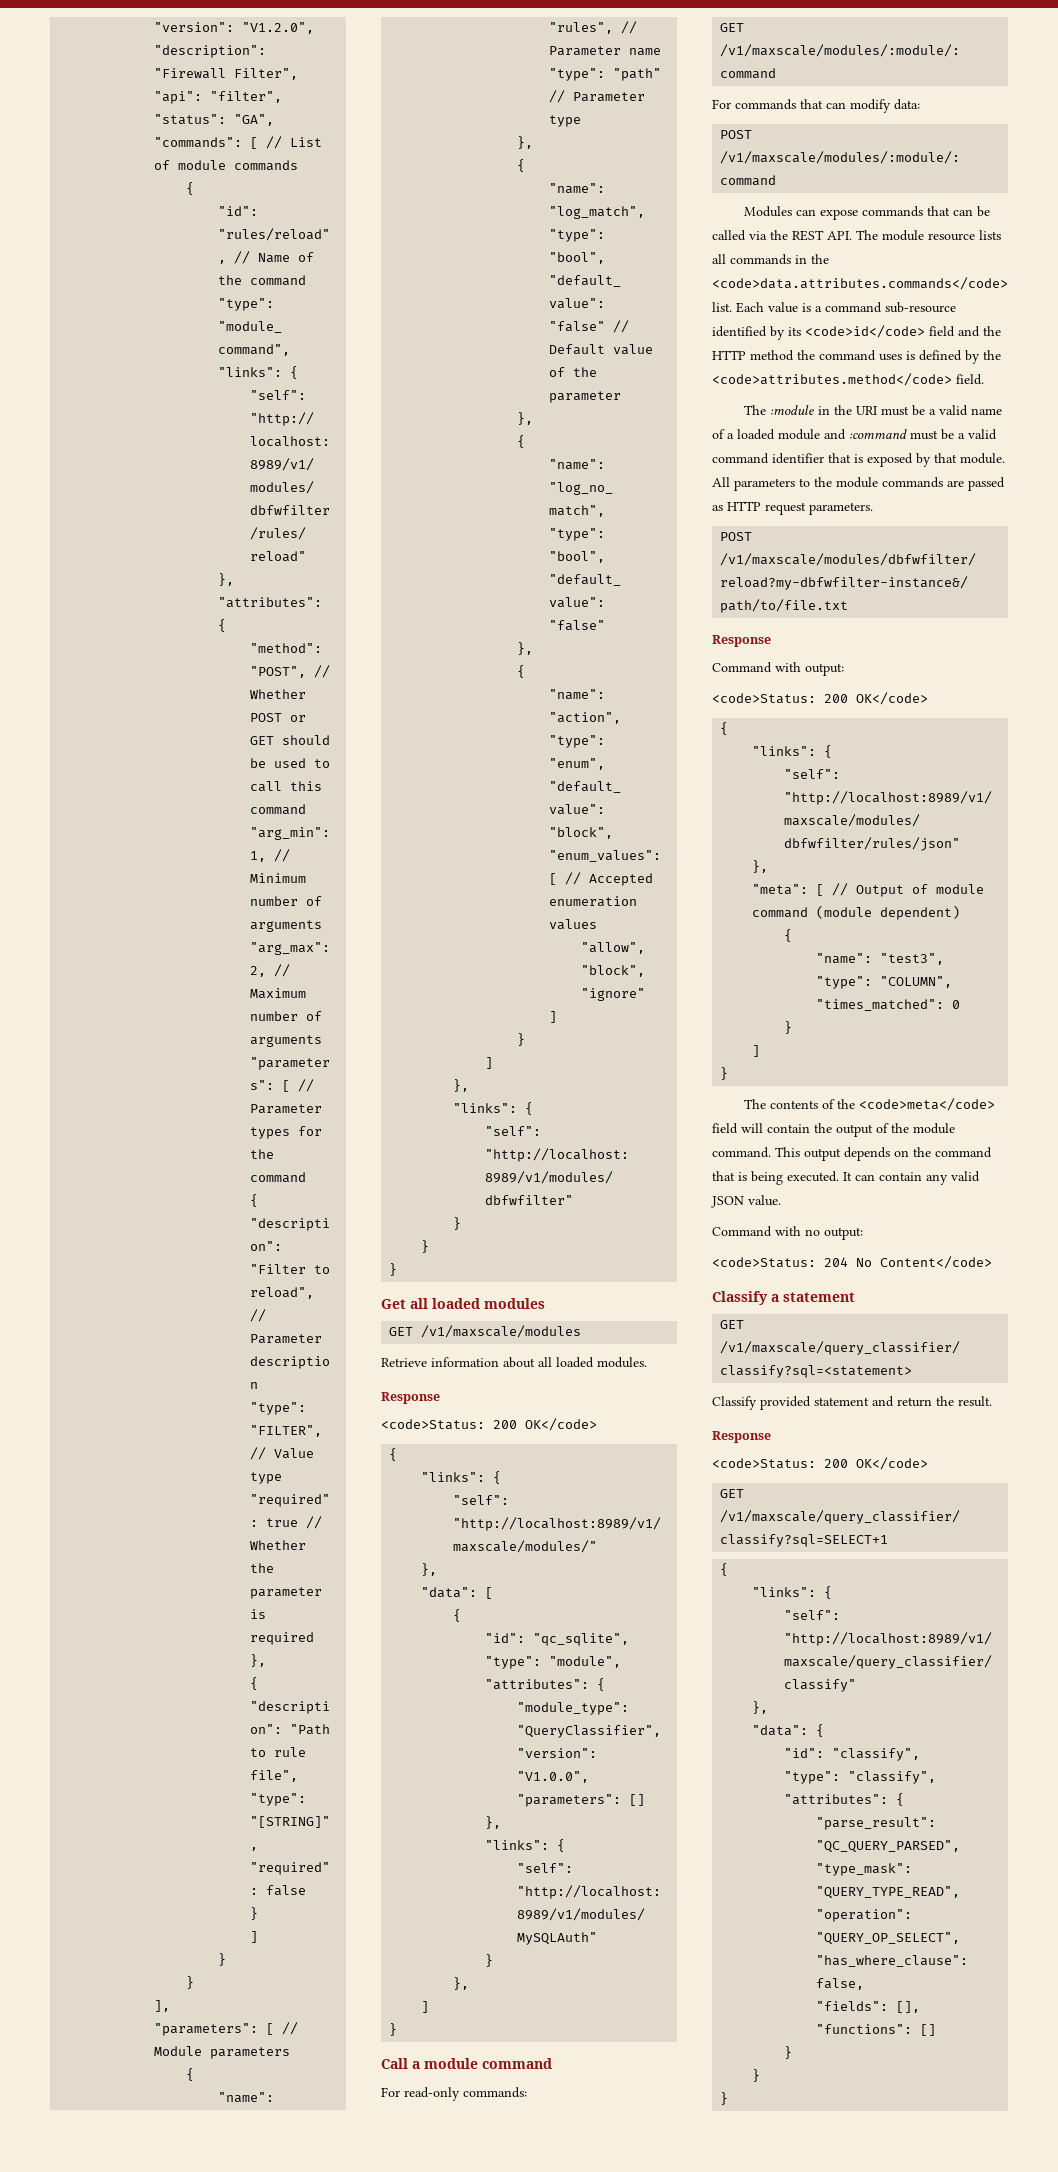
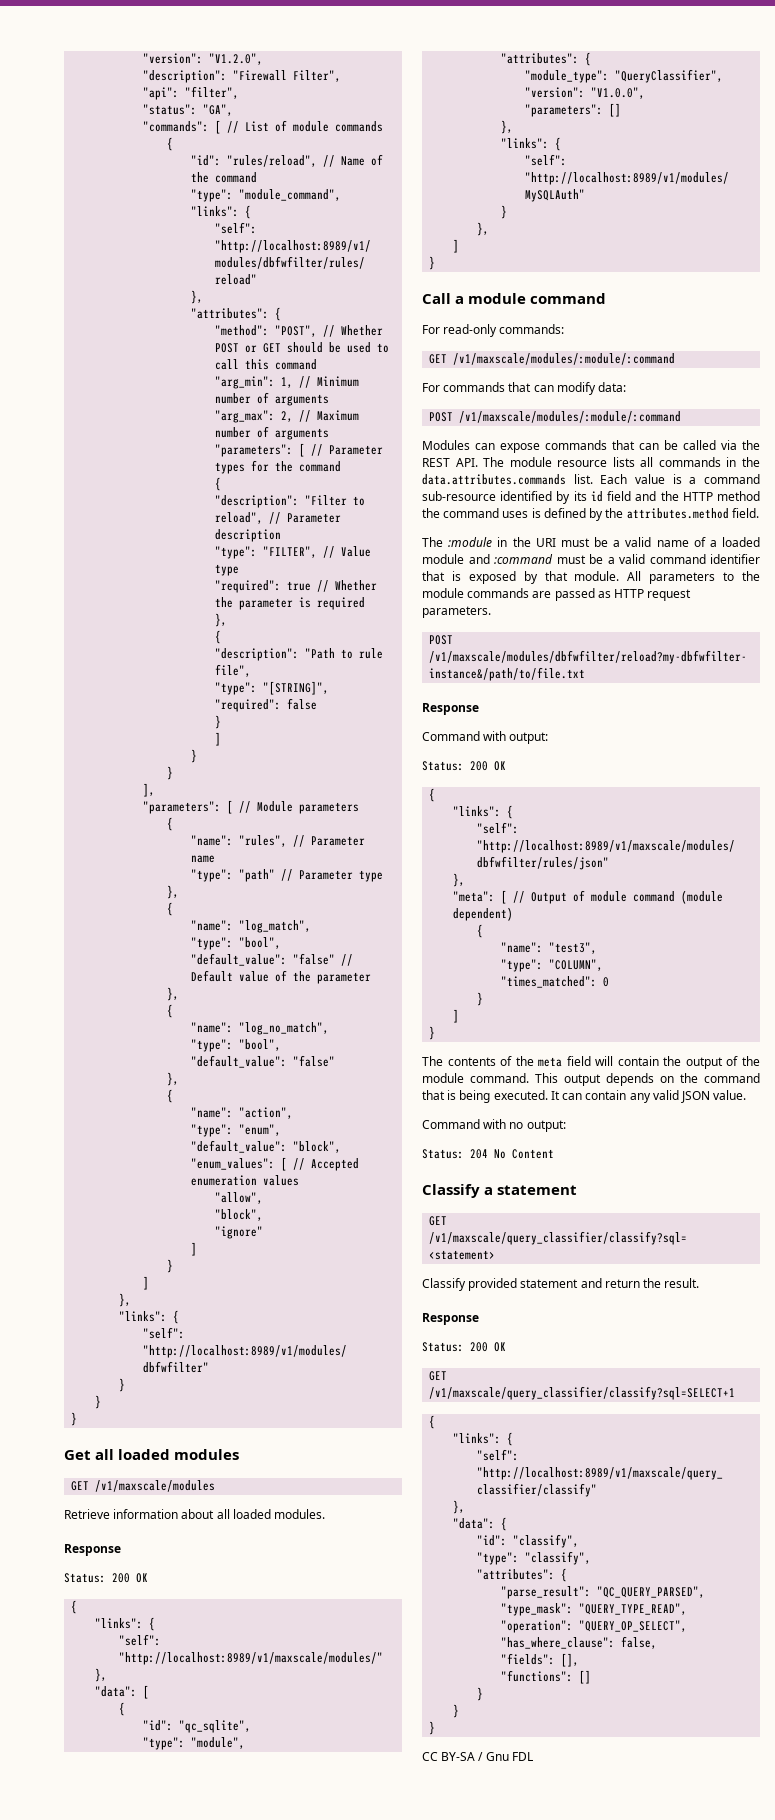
  Retrieve information about all loaded modules.
  Response
- <code>Status: 200 OK</code>
+ Status: 200 OK
- Modules can expose commands that can be called via the REST API. The module resource lists all commands in the <code>data.attributes.commands</code> list.
+ Modules can expose commands that can be called via the REST API. The module resource lists all commands in the data.attributes.commands list.
- Each value is a command sub-resource identified by its <code>id</code> field and the HTTP method the command uses is defined by the <code>attributes.method</code> field.
+ Each value is a command sub-resource identified by its id field and the HTTP method the command uses is defined by the attributes.method field.
  Command with output:
- <code>Status: 200 OK</code>
+ Status: 200 OK
- The contents of the <code>meta</code> field will contain the output of the module command.
+ The contents of the meta field will contain the output of the module command.
- <code>Status: 204 No Content</code>
+ Status: 204 No Content
  Classify provided statement and return the result.
  Response
- <code>Status: 200 OK</code>
+ Status: 200 OK
+ CC BY-SA / Gnu FDL

